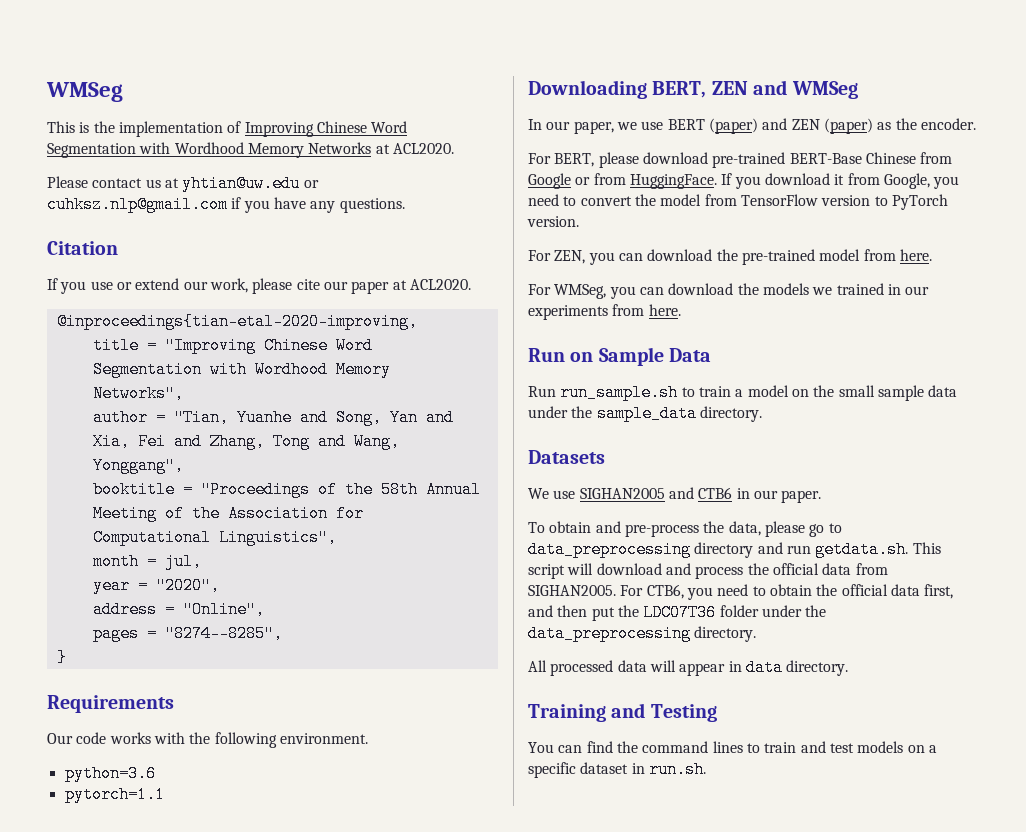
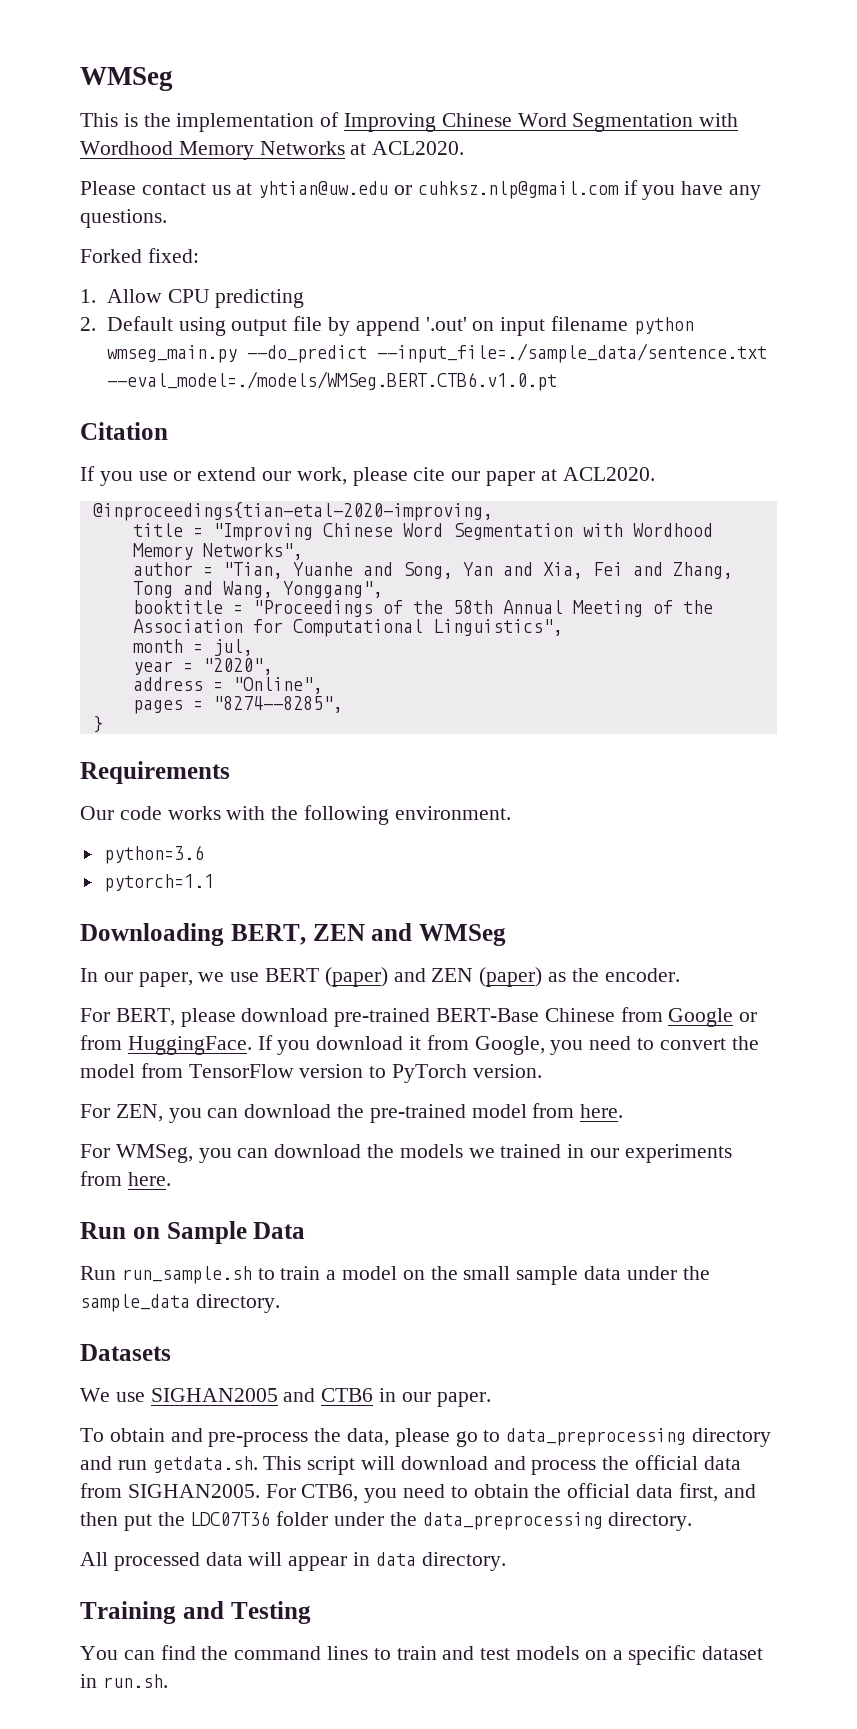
+ Forked fixed:
+ 1. Allow CPU predicting
+ 2. Default using output file by append '.out' on input filename python wmseg_main.py --do_predict --input_file=./sample_data/sentence.txt --eval_model=./models/WMSeg.BERT.CTB6.v1.0.pt

